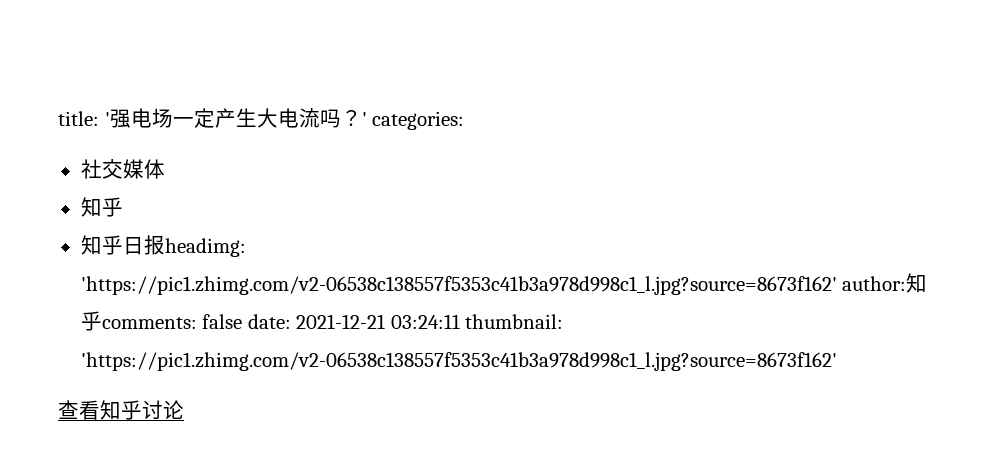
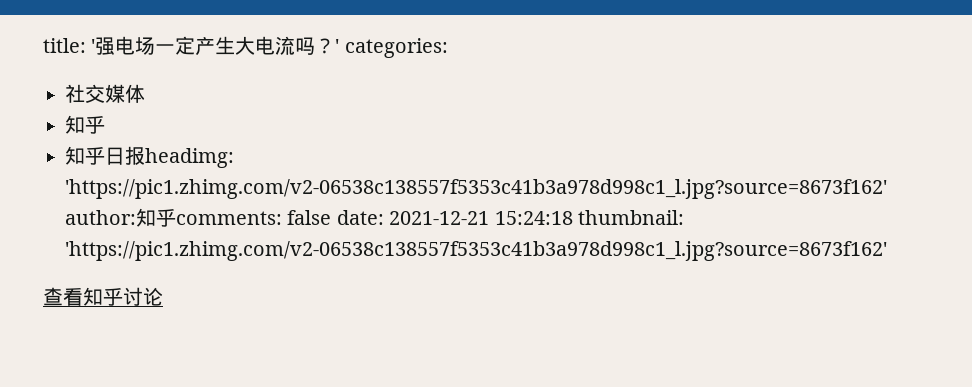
- 知乎日报headimg: 'https://pic1.zhimg.com/v2-06538c138557f5353c41b3a978d998c1_l.jpg?source=8673f162' author:知乎comments: false date: 2021-12-21 03:24:11 thumbnail: 'https://pic1.zhimg.com/v2-06538c138557f5353c41b3a978d998c1_l.jpg?source=8673f162'
+ 知乎日报headimg: 'https://pic1.zhimg.com/v2-06538c138557f5353c41b3a978d998c1_l.jpg?source=8673f162' author:知乎comments: false date: 2021-12-21 15:24:18 thumbnail: 'https://pic1.zhimg.com/v2-06538c138557f5353c41b3a978d998c1_l.jpg?source=8673f162'

